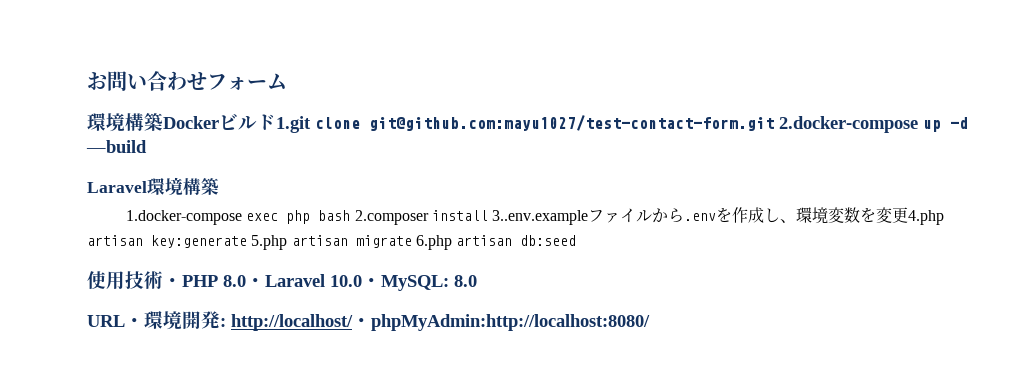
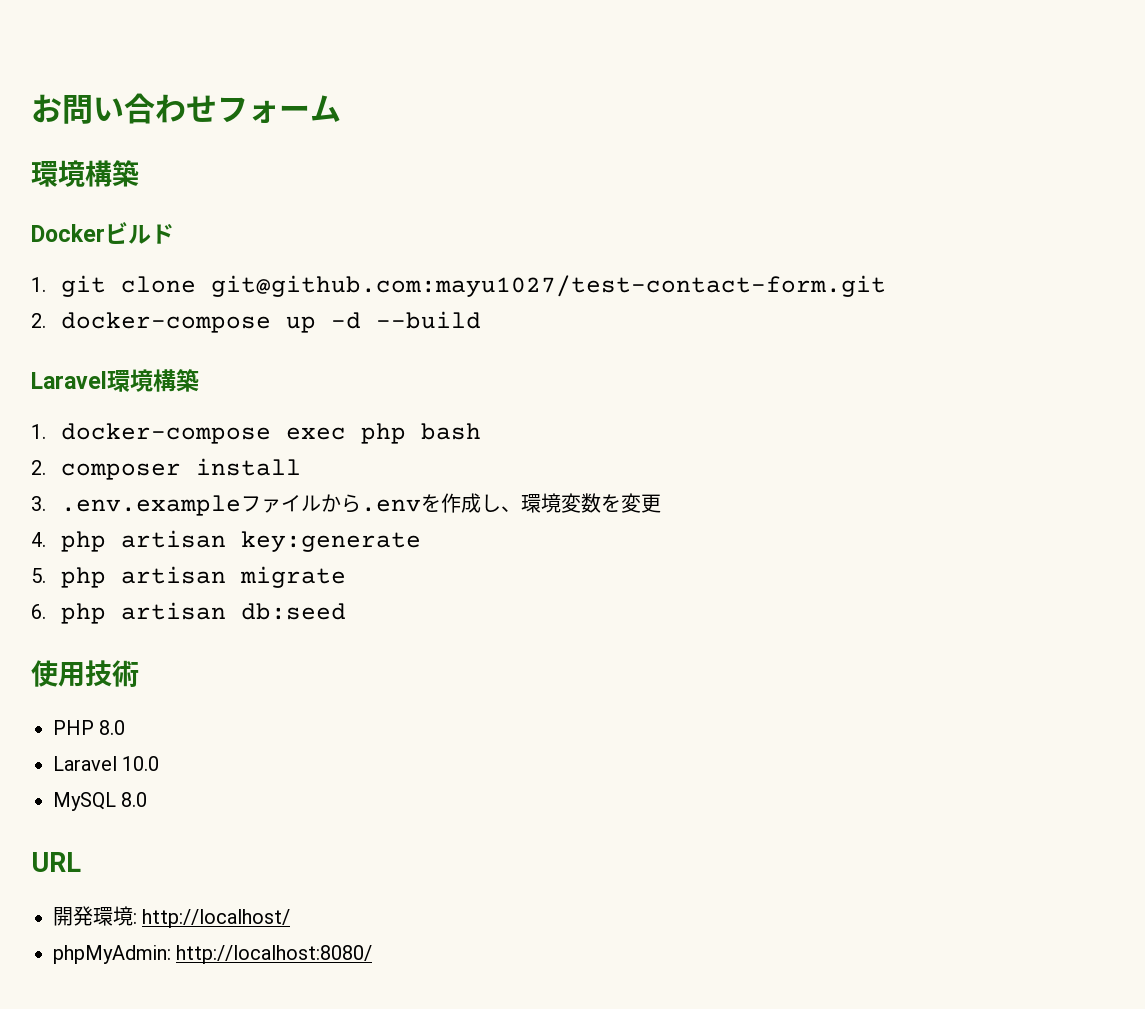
  お問い合わせフォーム
- 環境構築Dockerビルド1.git clone git@github.com:mayu1027/test-contact-form.git 2.docker-compose up -d —build
+ 環境構築
+ Dockerビルド
+ 1. git clone git@github.com:mayu1027/test-contact-form.git
+ 2. docker-compose up -d --build
- 1.docker-compose exec php bash 2.composer install 3..env.exampleファイルから.envを作成し、環境変数を変更4.php artisan key:generate 5.php artisan migrate 6.php artisan db:seed
+ 1. docker-compose exec php bash
+ 2. composer install
+ 3. .env.exampleファイルから.envを作成し、環境変数を変更
+ 4. php artisan key:generate
+ 5. php artisan migrate
+ 6. php artisan db:seed
- 使用技術・PHP 8.0・Laravel 10.0・MySQL: 8.0
+ 使用技術
+ PHP 8.0
+ Laravel 10.0
+ MySQL 8.0
- URL・環境開発: http://localhost/・phpMyAdmin:http://localhost:8080/
+ URL
+ 開発環境: http://localhost/
+ phpMyAdmin: http://localhost:8080/

